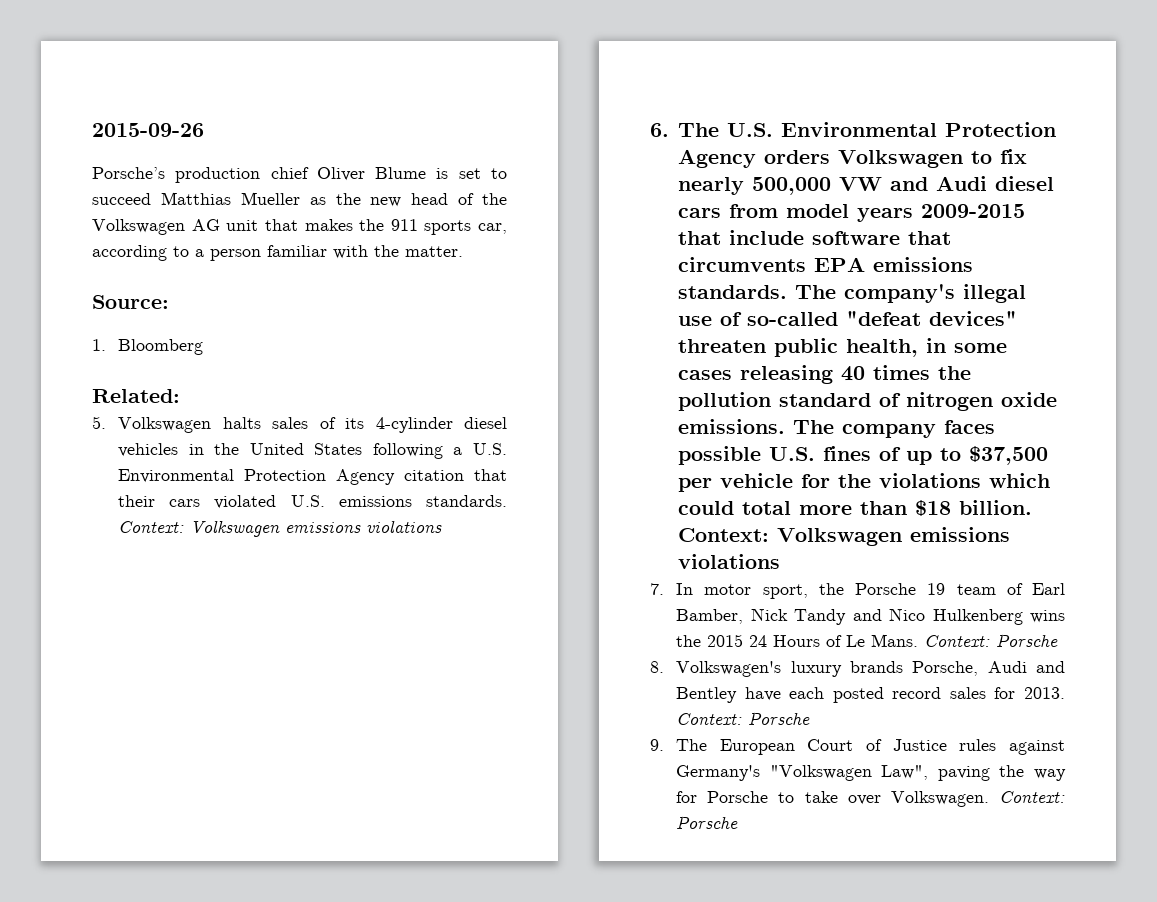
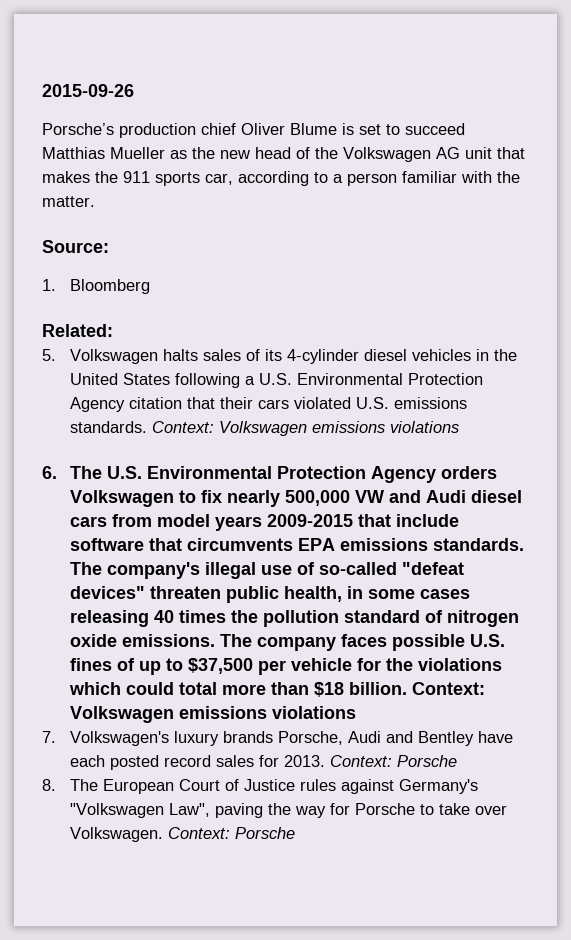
- 7. In motor sport, the Porsche 19 team of Earl Bamber, Nick Tandy and Nico Hulkenberg wins the 2015 24 Hours of Le Mans. Context: Porsche
- 8. Volkswagen's luxury brands Porsche, Audi and Bentley have each posted record sales for 2013.
+ 7. Volkswagen's luxury brands Porsche, Audi and Bentley have each posted record sales for 2013.
- 9. The European Court of Justice rules against Germany's "Volkswagen Law", paving the way for Porsche to take over Volkswagen.
+ 8. The European Court of Justice rules against Germany's "Volkswagen Law", paving the way for Porsche to take over Volkswagen.

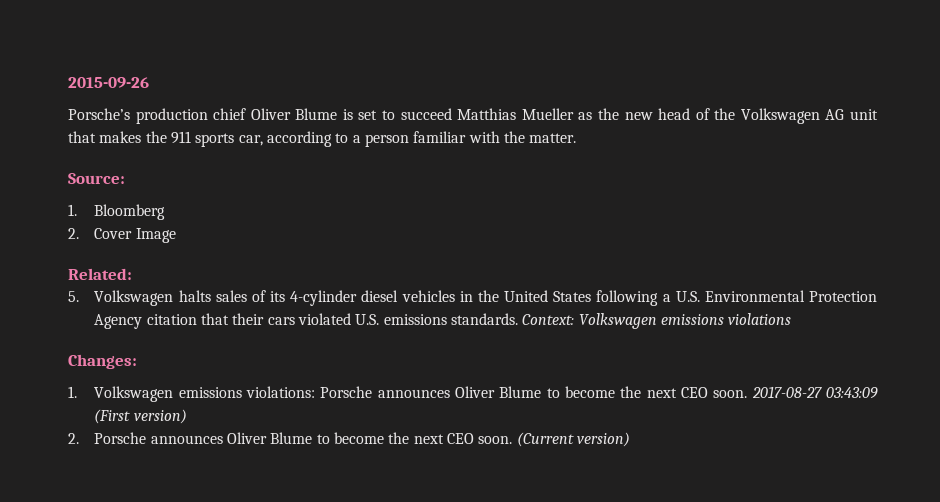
+ 2. Cover Image
- 6. The U.S. Environmental Protection Agency orders Volkswagen to fix nearly 500,000 VW and Audi diesel cars from model years 2009-2015 that include software that circumvents EPA emissions standards. The company's illegal use of so-called "defeat devices" threaten public health, in some cases releasing 40 times the pollution standard of nitrogen oxide emissions. The company faces possible U.S. fines of up to $37,500 per vehicle for the violations which could total more than $18 billion. Context: Volkswagen emissions violations
- 7. Volkswagen's luxury brands Porsche, Audi and Bentley have each posted record sales for 2013. Context: Porsche
- 8. The European Court of Justice rules against Germany's "Volkswagen Law", paving the way for Porsche to take over Volkswagen. Context: Porsche
+ Changes:
+ 1. Volkswagen emissions violations: Porsche announces Oliver Blume to become the next CEO soon. 2017-08-27 03:43:09 (First version)
+ 2. Porsche announces Oliver Blume to become the next CEO soon. (Current version)

